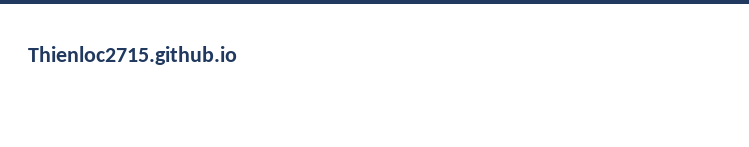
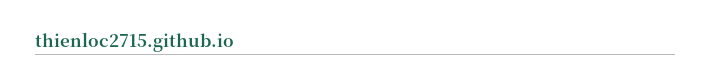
- Thienloc2715.github.io
+ thienloc2715.github.io

